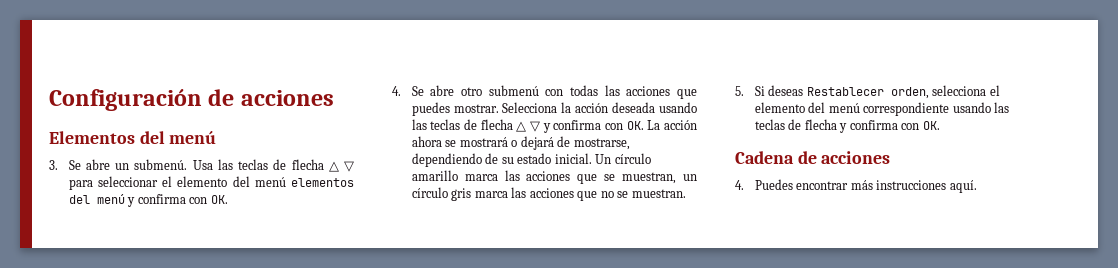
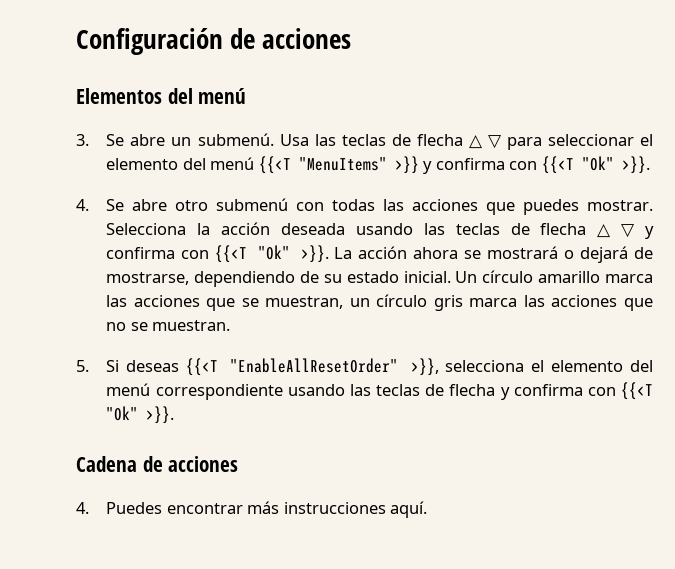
- Usa las teclas de flecha △ ▽ para seleccionar el elemento del menú elementos del menú y confirma con OK.
+ Usa las teclas de flecha △ ▽ para seleccionar el elemento del menú {{<T "MenuItems" >}} y confirma con {{<T "Ok" >}}.
- Selecciona la acción deseada usando las teclas de flecha △ ▽ y confirma con OK. La acción ahora se mostrará o dejará de mostrarse, dependiendo de su estado inicial.
+ Selecciona la acción deseada usando las teclas de flecha △ ▽ y confirma con {{<T "Ok" >}}. La acción ahora se mostrará o dejará de mostrarse, dependiendo de su estado inicial.
- 5. Si deseas Restablecer orden, selecciona el elemento del menú correspondiente usando las teclas de flecha y confirma con OK.
+ 5. Si deseas {{<T "EnableAllResetOrder" >}}, selecciona el elemento del menú correspondiente usando las teclas de flecha y confirma con {{<T "Ok" >}}.

